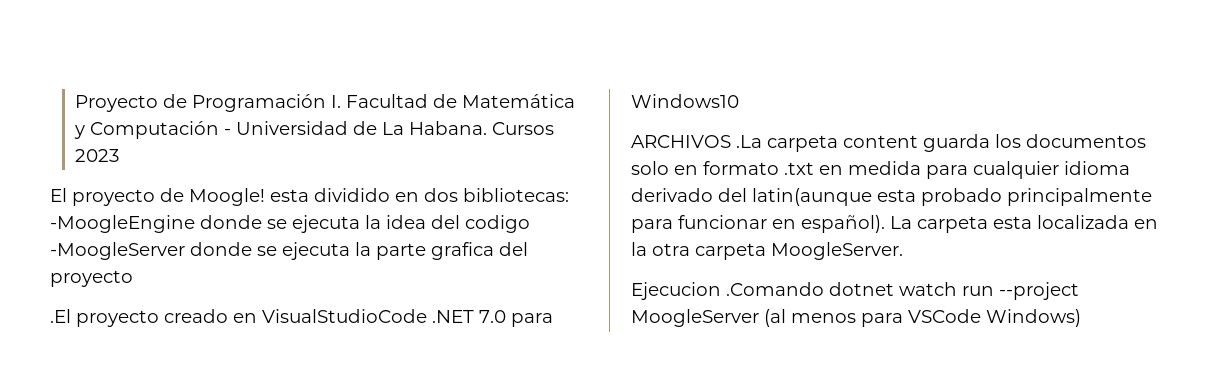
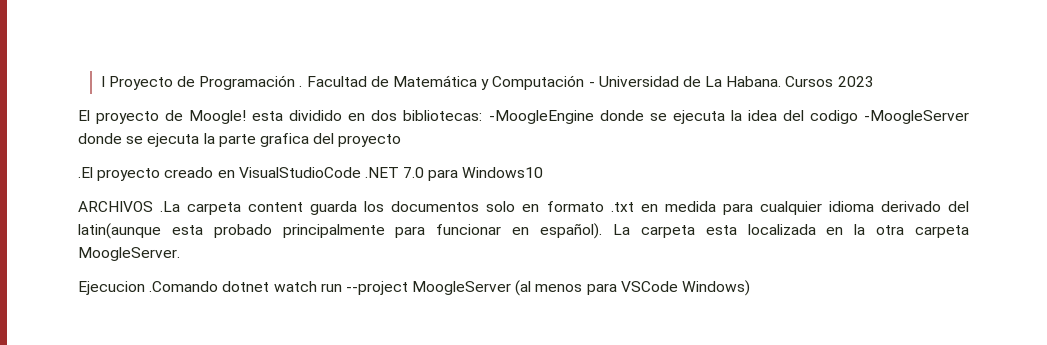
- Proyecto de Programación I. Facultad de Matemática y Computación - Universidad de La Habana.
+ I Proyecto de Programación . Facultad de Matemática y Computación - Universidad de La Habana.

